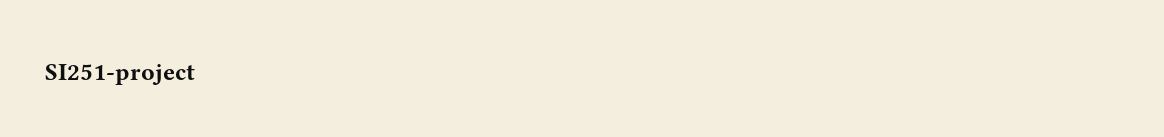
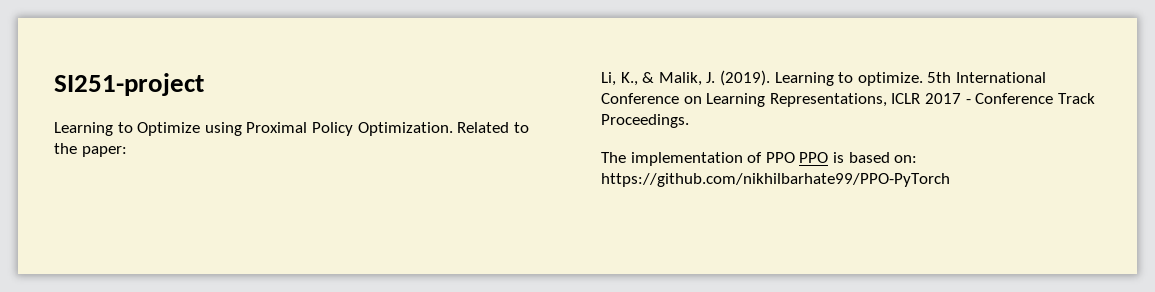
+ Learning to Optimize using Proximal Policy Optimization. Related to the paper:
+ Li, K., & Malik, J. (2019). Learning to optimize. 5th International Conference on Learning Representations, ICLR 2017 - Conference Track Proceedings.
+ The implementation of PPO PPO is based on: https://github.com/nikhilbarhate99/PPO-PyTorch

